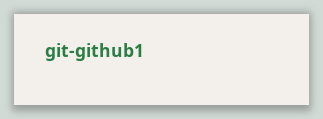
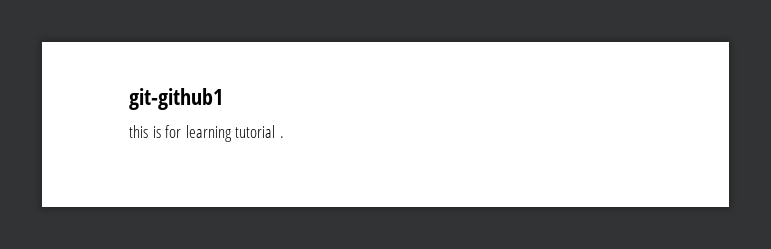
+ this is for learning tutorial .

